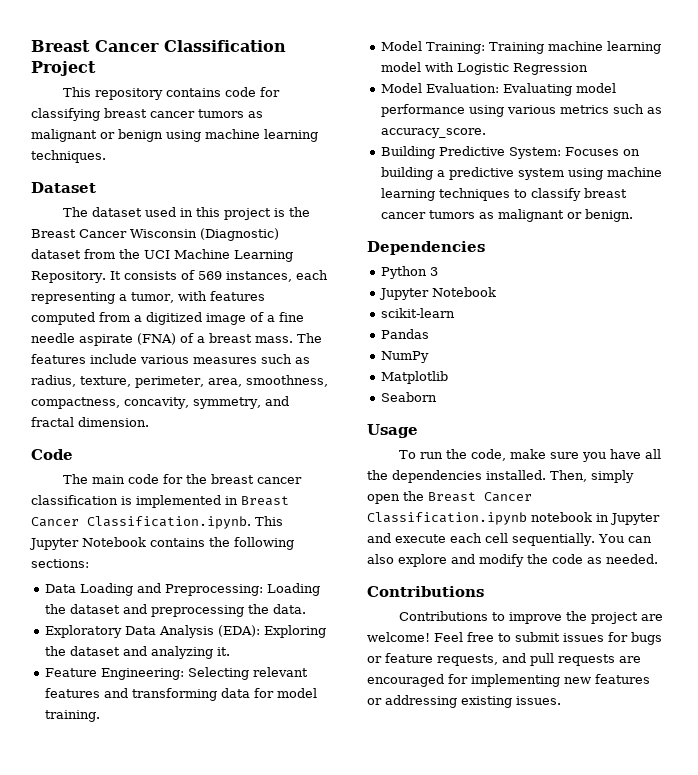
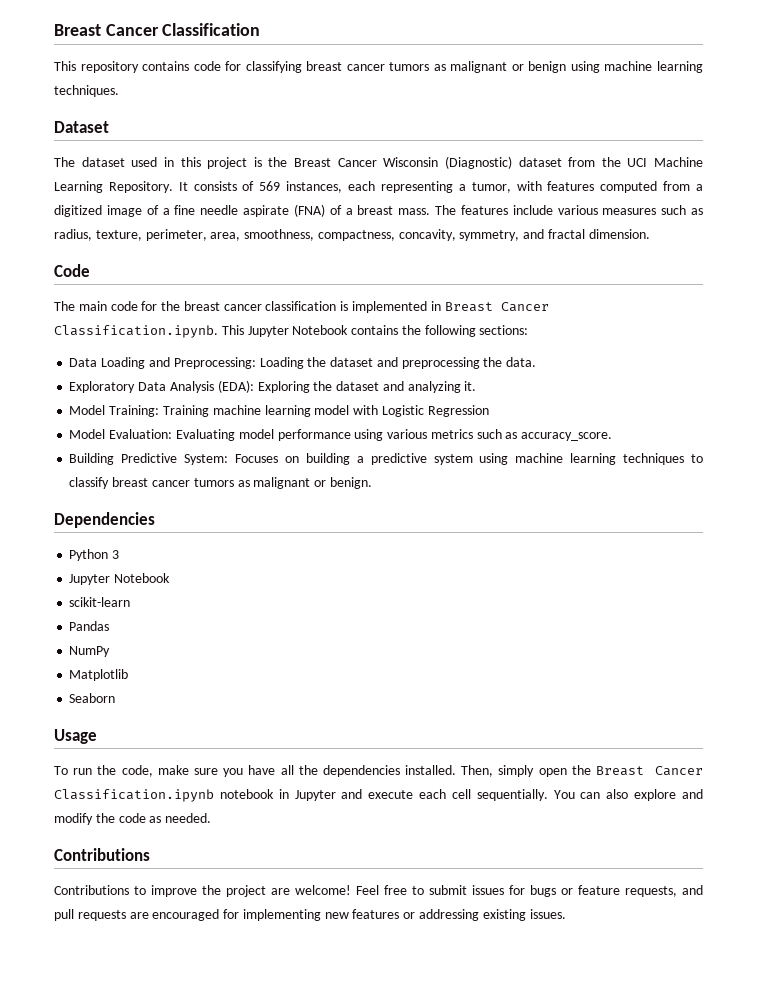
- Breast Cancer Classification Project
+ Breast Cancer Classification
- Feature Engineering: Selecting relevant features and transforming data for model training.

